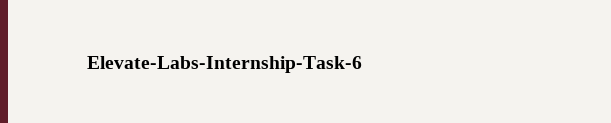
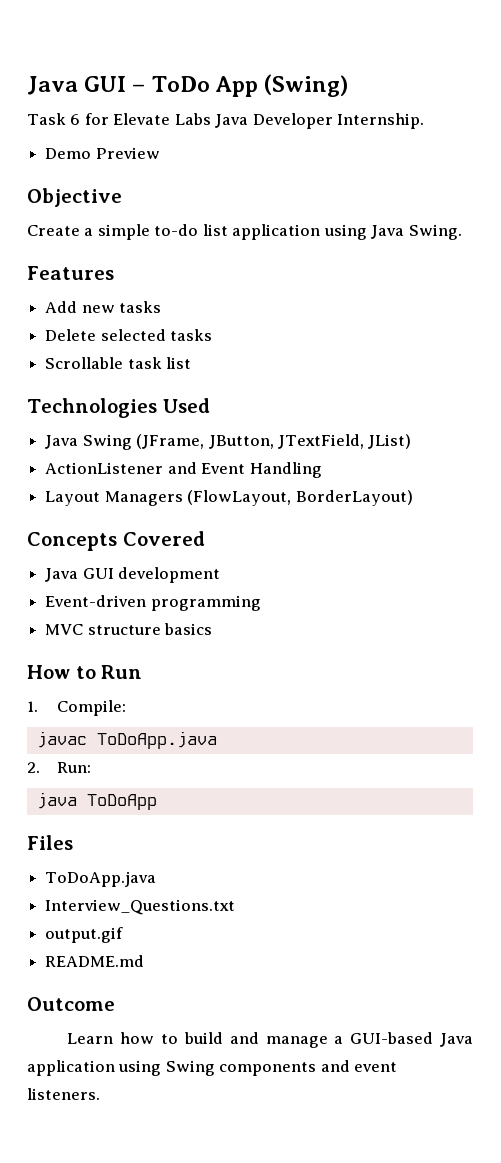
- Elevate-Labs-Internship-Task-6
+ Java GUI – ToDo App (Swing)
+ Task 6 for Elevate Labs Java Developer Internship.
+ Demo Preview
+ Objective
+ Create a simple to-do list application using Java Swing.
+ Features
+ Add new tasks
+ Delete selected tasks
+ Scrollable task list
+ Technologies Used
+ Java Swing (JFrame, JButton, JTextField, JList)
+ ActionListener and Event Handling
+ Layout Managers (FlowLayout, BorderLayout)
+ Concepts Covered
+ Java GUI development
+ Event-driven programming
+ MVC structure basics
+ How to Run
+ 1. Compile:
+ javac ToDoApp.java
+ 2. Run:
+ java ToDoApp
+ Files
+ ToDoApp.java
+ Interview_Questions.txt
+ output.gif
+ README.md
+ Outcome
+ Learn how to build and manage a GUI-based Java application using Swing components and event listeners.

